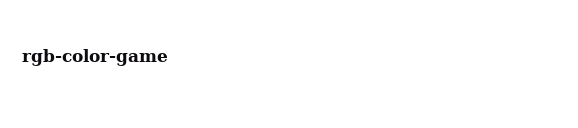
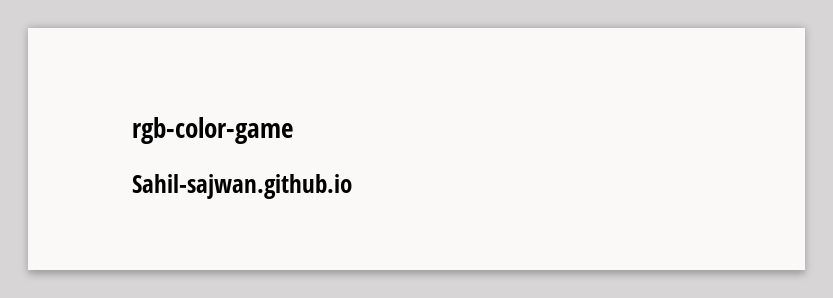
+ Sahil-sajwan.github.io

